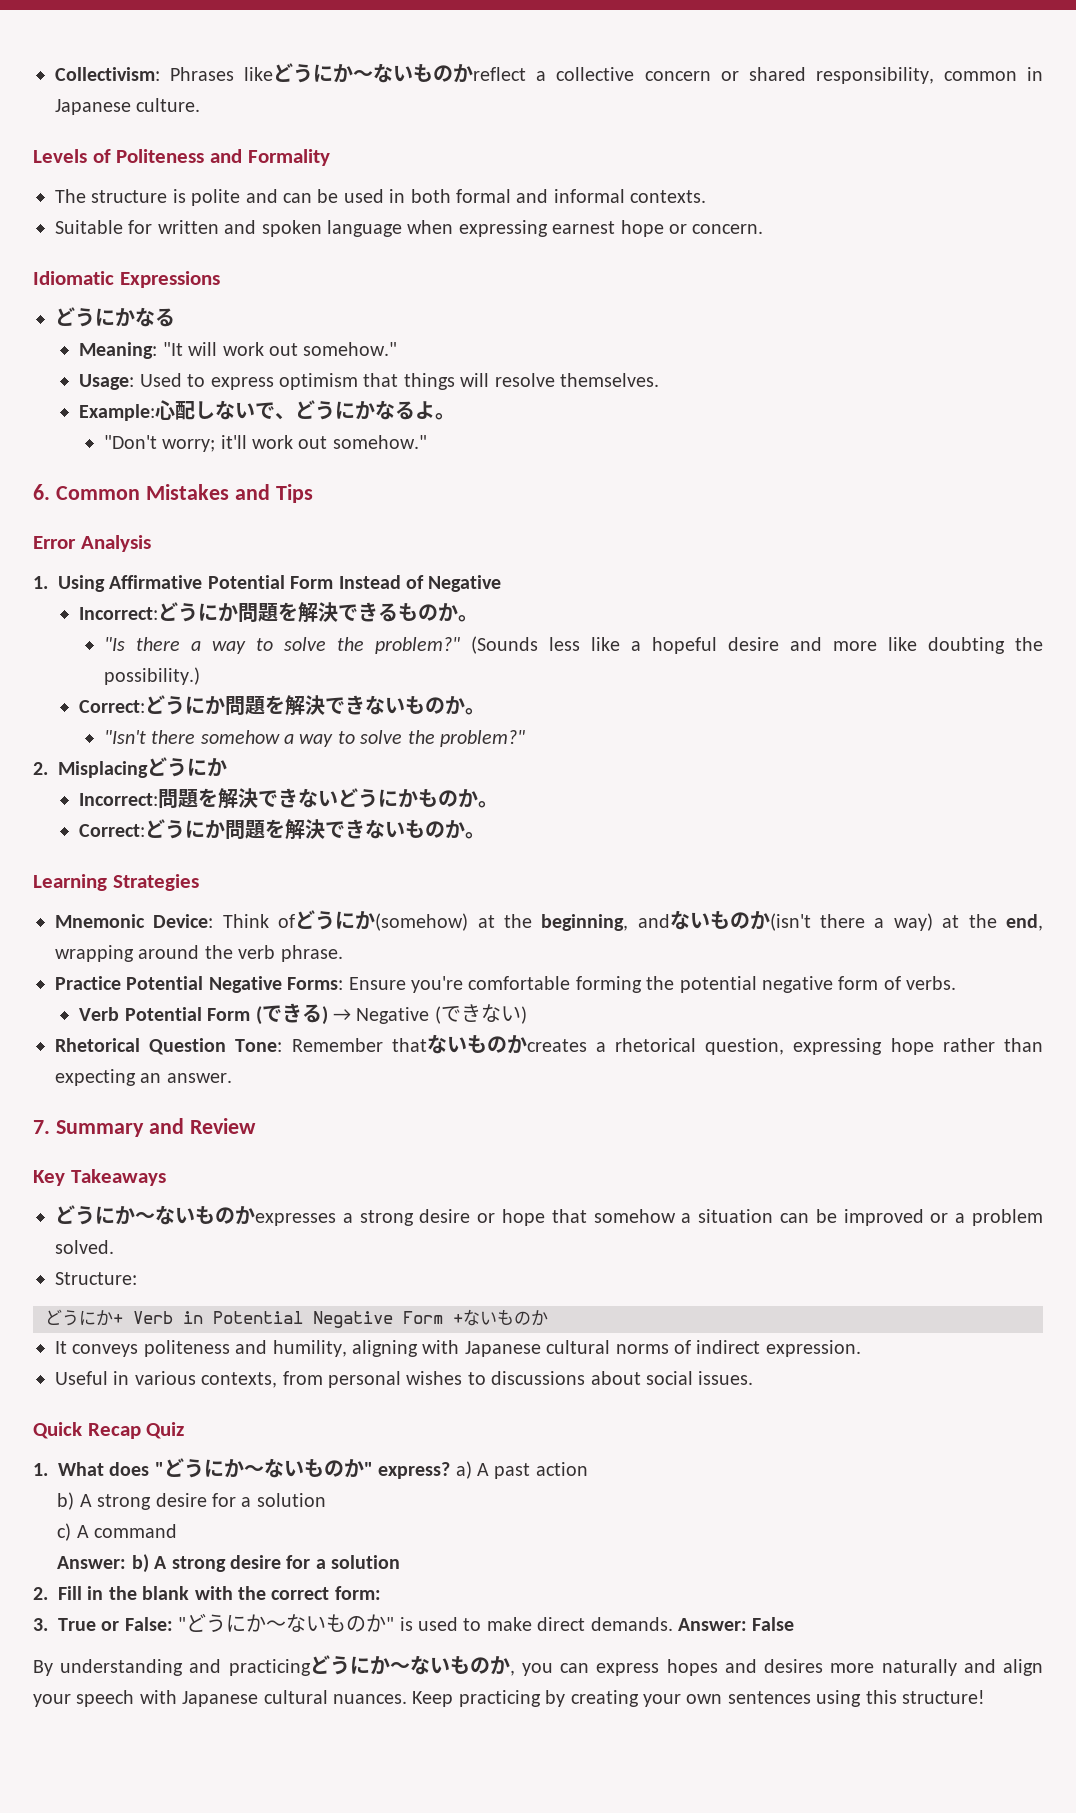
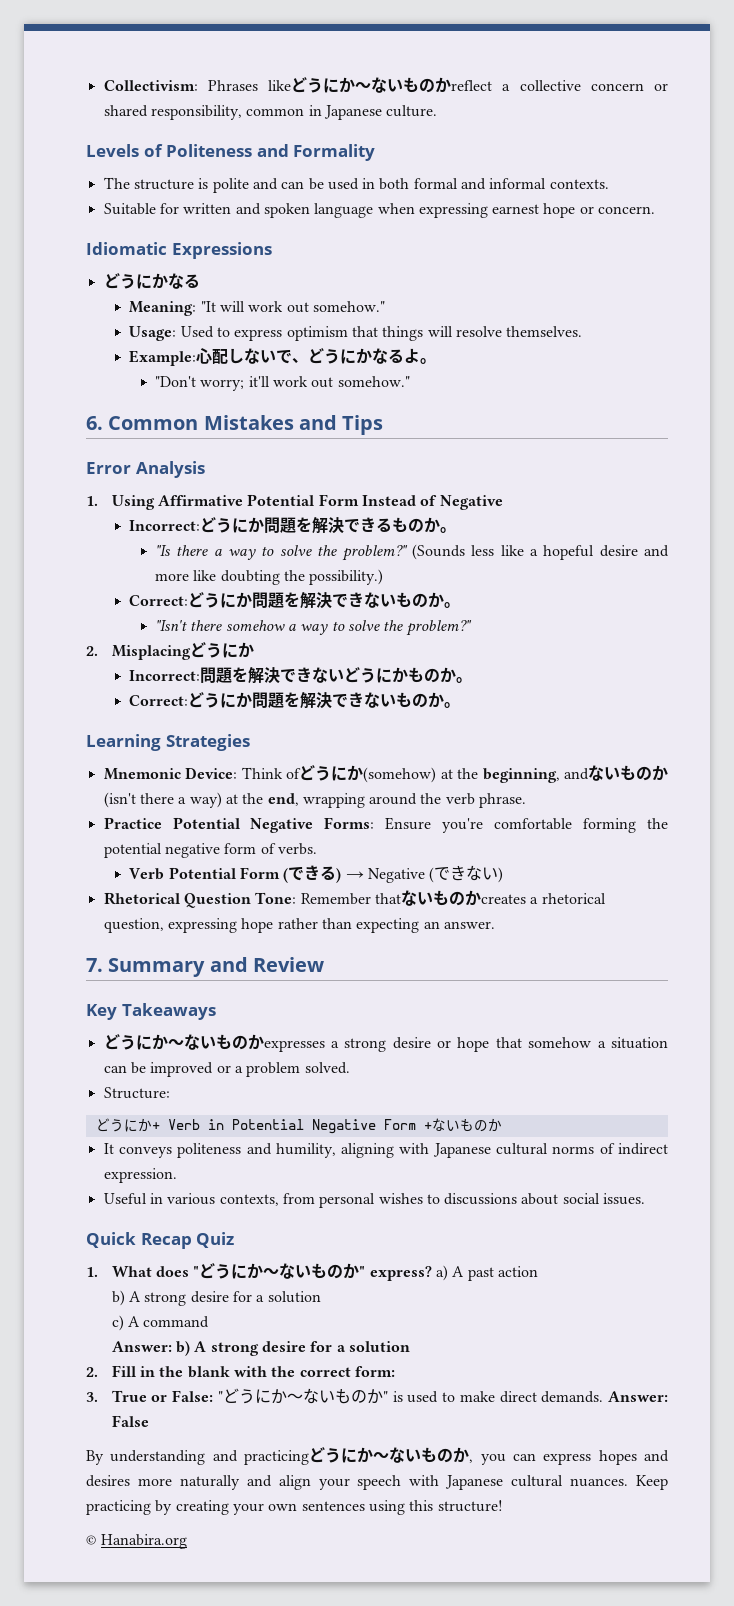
+ © Hanabira.org

